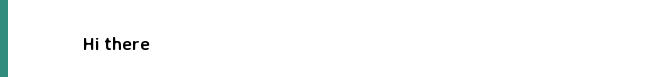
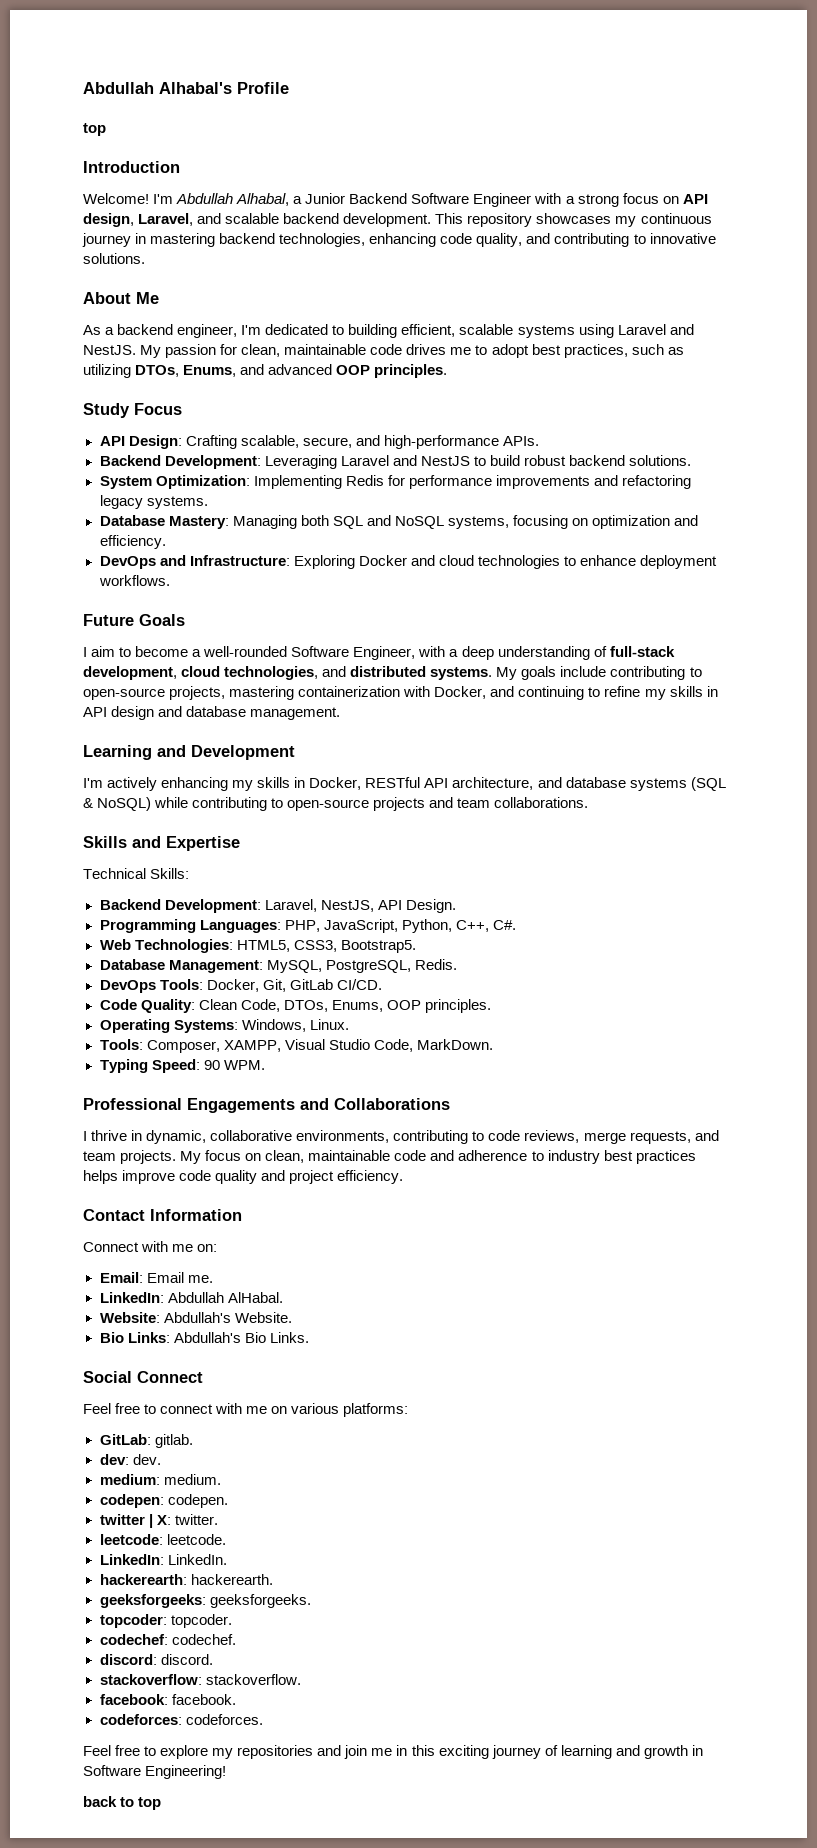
- Hi there
+ Abdullah Alhabal's Profile
+ top
+ Introduction
+ Welcome! I'm Abdullah Alhabal, a Junior Backend Software Engineer with a strong focus on API design, Laravel, and scalable backend development. This repository showcases my continuous journey in mastering backend technologies, enhancing code quality, and contributing to innovative solutions.
+ About Me
+ As a backend engineer, I'm dedicated to building efficient, scalable systems using Laravel and NestJS. My passion for clean, maintainable code drives me to adopt best practices, such as utilizing DTOs, Enums, and advanced OOP principles.
+ Study Focus
+ API Design: Crafting scalable, secure, and high-performance APIs.
+ Backend Development: Leveraging Laravel and NestJS to build robust backend solutions.
+ System Optimization: Implementing Redis for performance improvements and refactoring legacy systems.
+ Database Mastery: Managing both SQL and NoSQL systems, focusing on optimization and efficiency.
+ DevOps and Infrastructure: Exploring Docker and cloud technologies to enhance deployment workflows.
+ Future Goals
+ I aim to become a well-rounded Software Engineer, with a deep understanding of full-stack development, cloud technologies, and distributed systems. My goals include contributing to open-source projects, mastering containerization with Docker, and continuing to refine my skills in API design and database management.
+ Learning and Development
+ I'm actively enhancing my skills in Docker, RESTful API architecture, and database systems (SQL & NoSQL) while contributing to open-source projects and team collaborations.
+ Skills and Expertise
+ Technical Skills:
+ Backend Development: Laravel, NestJS, API Design.
+ Programming Languages: PHP, JavaScript, Python, C++, C#.
+ Web Technologies: HTML5, CSS3, Bootstrap5.
+ Database Management: MySQL, PostgreSQL, Redis.
+ DevOps Tools: Docker, Git, GitLab CI/CD.
+ Code Quality: Clean Code, DTOs, Enums, OOP principles.
+ Operating Systems: Windows, Linux.
+ Tools: Composer, XAMPP, Visual Studio Code, MarkDown.
+ Typing Speed: 90 WPM.
+ Professional Engagements and Collaborations
+ I thrive in dynamic, collaborative environments, contributing to code reviews, merge requests, and team projects. My focus on clean, maintainable code and adherence to industry best practices helps improve code quality and project efficiency.
+ Contact Information
+ Connect with me on:
+ Email: Email me.
+ LinkedIn: Abdullah AlHabal.
+ Website: Abdullah's Website.
+ Bio Links: Abdullah's Bio Links.
+ Social Connect
+ Feel free to connect with me on various platforms:
+ GitLab: gitlab.
+ dev: dev.
+ medium: medium.
+ codepen: codepen.
+ twitter | X: twitter.
+ leetcode: leetcode.
+ LinkedIn: LinkedIn.
+ hackerearth: hackerearth.
+ geeksforgeeks: geeksforgeeks.
+ topcoder: topcoder.
+ codechef: codechef.
+ discord: discord.
+ stackoverflow: stackoverflow.
+ facebook: facebook.
+ codeforces: codeforces.
+ Feel free to explore my repositories and join me in this exciting journey of learning and growth in Software Engineering!
+ back to top

